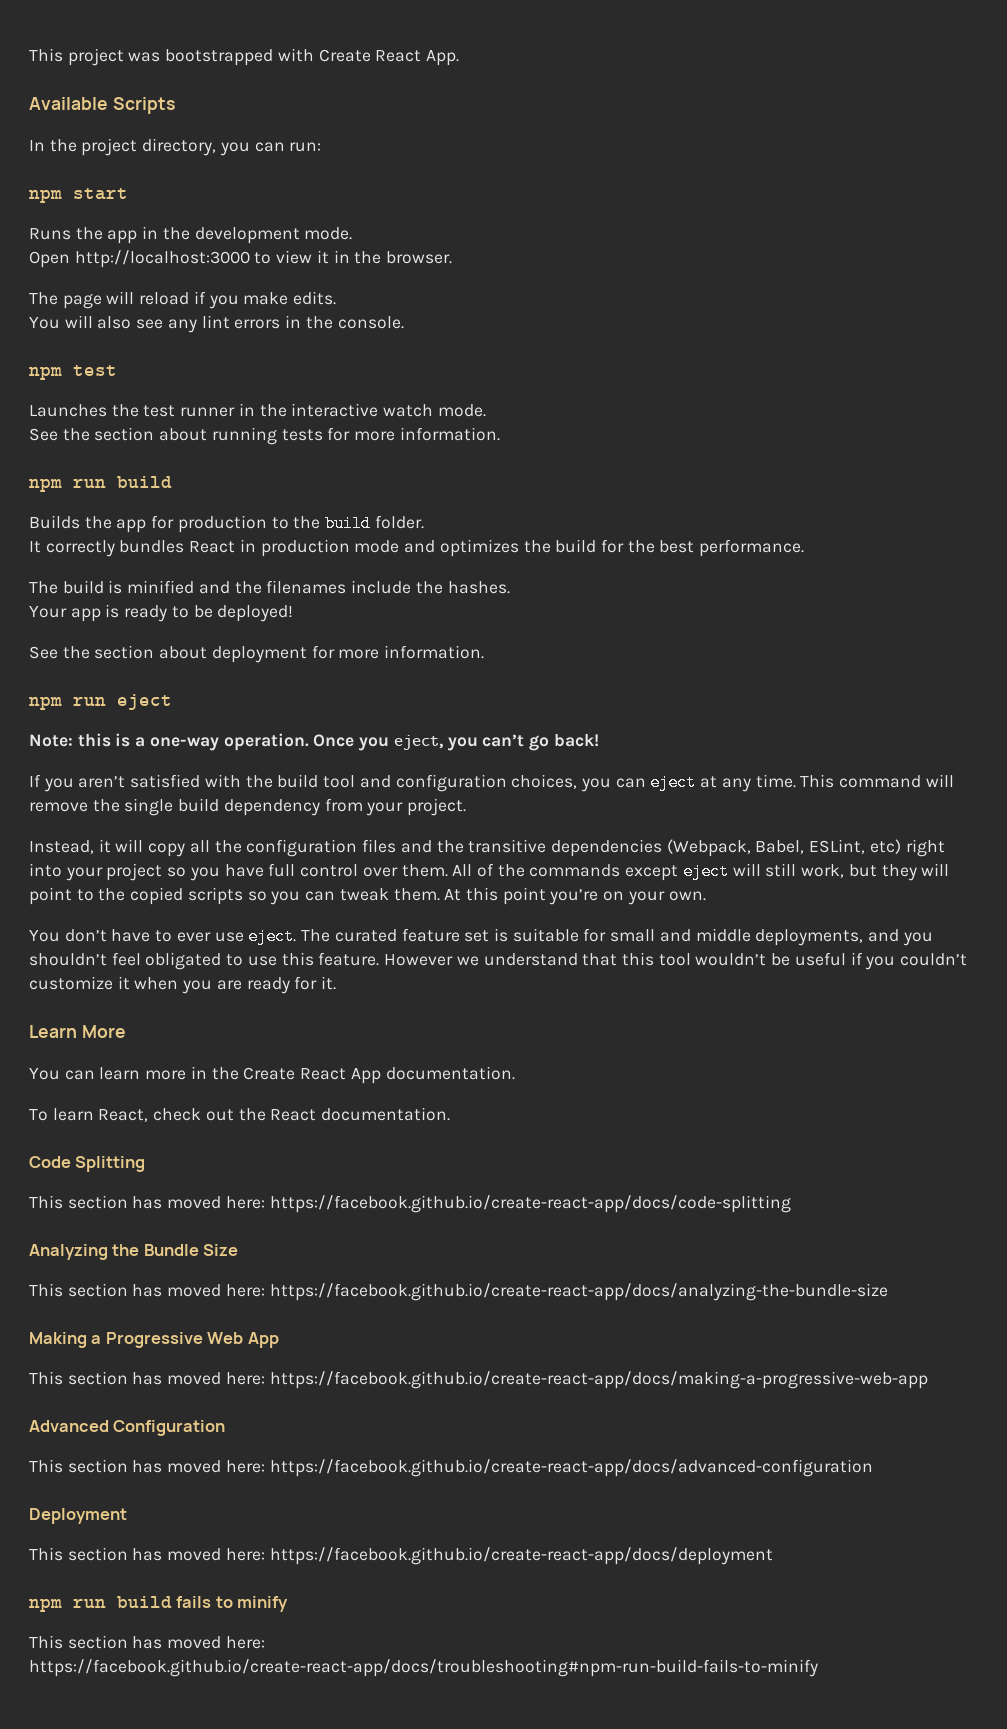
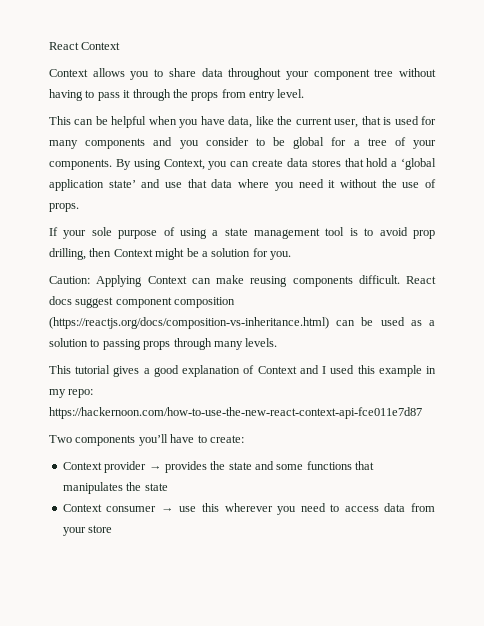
- This project was bootstrapped with Create React App.
- Available Scripts
- In the project directory, you can run:
- npm start
- Runs the app in the development mode.
- Open http://localhost:3000 to view it in the browser.
- The page will reload if you make edits.
- You will also see any lint errors in the console.
- npm test
- Launches the test runner in the interactive watch mode.
- See the section about running tests for more information.
- npm run build
- Builds the app for production to the build folder.
- It correctly bundles React in production mode and optimizes the build for the best performance.
- The build is minified and the filenames include the hashes.
- Your app is ready to be deployed!
- See the section about deployment for more information.
- npm run eject
- Note: this is a one-way operation. Once you eject, you can’t go back!
- If you aren’t satisfied with the build tool and configuration choices, you can eject at any time. This command will remove the single build dependency from your project.
- Instead, it will copy all the configuration files and the transitive dependencies (Webpack, Babel, ESLint, etc) right into your project so you have full control over them. All of the commands except eject will still work, but they will point to the copied scripts so you can tweak them. At this point you’re on your own.
- You don’t have to ever use eject. The curated feature set is suitable for small and middle deployments, and you shouldn’t feel obligated to use this feature. However we understand that this tool wouldn’t be useful if you couldn’t customize it when you are ready for it.
- Learn More
- You can learn more in the Create React App documentation.
- To learn React, check out the React documentation.
- Code Splitting
- This section has moved here: https://facebook.github.io/create-react-app/docs/code-splitting
- Analyzing the Bundle Size
- This section has moved here: https://facebook.github.io/create-react-app/docs/analyzing-the-bundle-size
- Making a Progressive Web App
- This section has moved here: https://facebook.github.io/create-react-app/docs/making-a-progressive-web-app
- Advanced Configuration
- This section has moved here: https://facebook.github.io/create-react-app/docs/advanced-configuration
- Deployment
- This section has moved here: https://facebook.github.io/create-react-app/docs/deployment
- npm run build fails to minify
- This section has moved here: https://facebook.github.io/create-react-app/docs/troubleshooting#npm-run-build-fails-to-minify
+ React Context
+ Context allows you to share data throughout your component tree without having to pass it through the props from entry level.
+ This can be helpful when you have data, like the current user, that is used for many components and you consider to be global for a tree of your components. By using Context, you can create data stores that hold a ‘global application state’ and use that data where you need it without the use of props.
+ If your sole purpose of using a state management tool is to avoid prop drilling, then Context might be a solution for you.
+ Caution: Applying Context can make reusing components difficult. React docs suggest component composition (https://reactjs.org/docs/composition-vs-inheritance.html) can be used as a solution to passing props through many levels.
+ This tutorial gives a good explanation of Context and I used this example in my repo: https://hackernoon.com/how-to-use-the-new-react-context-api-fce011e7d87
+ Two components you’ll have to create:
+ Context provider → provides the state and some functions that manipulates the state
+ Context consumer → use this wherever you need to access data from your store

